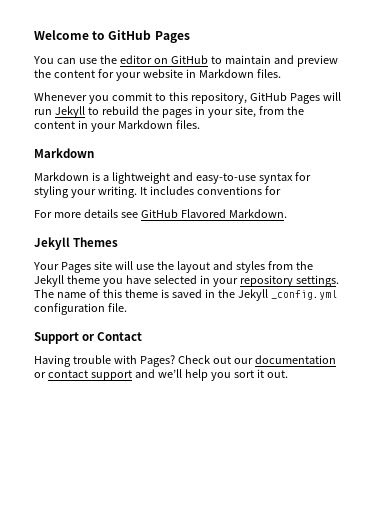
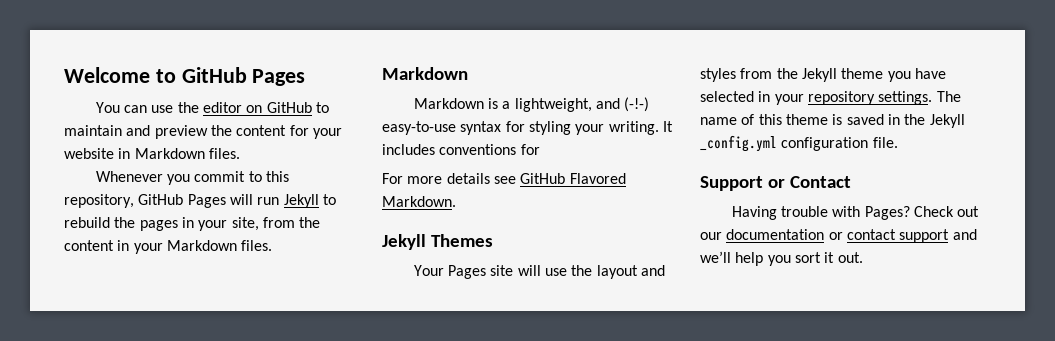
- Markdown is a lightweight and easy-to-use syntax for styling your writing.
+ Markdown is a lightweight, and (-!-) easy-to-use syntax for styling your writing.

